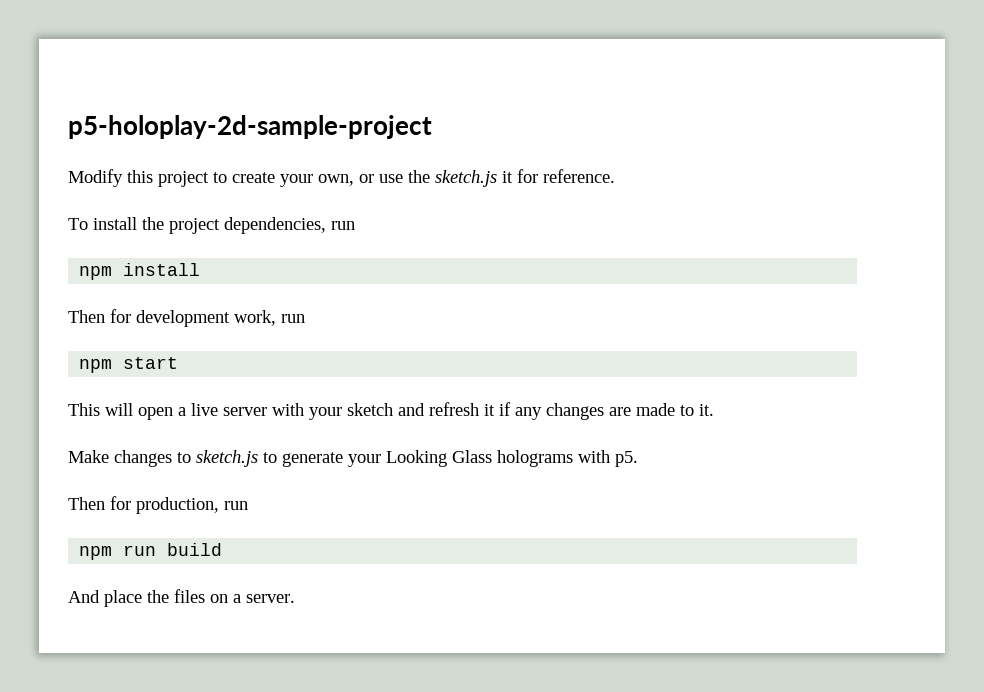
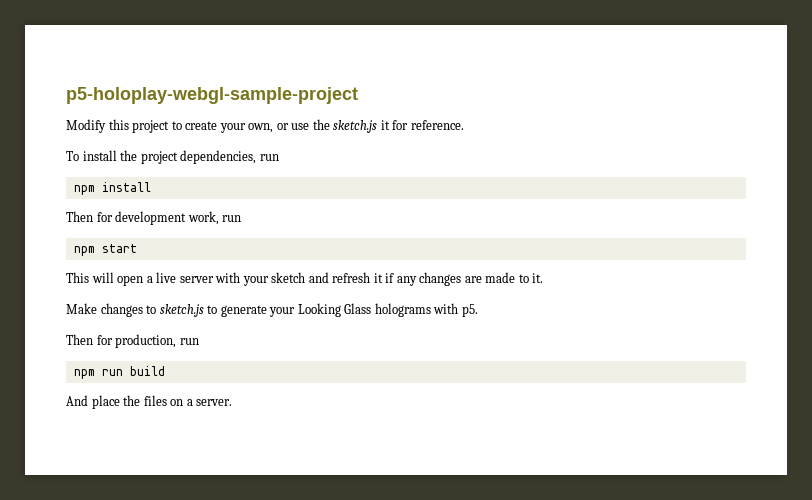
- p5-holoplay-2d-sample-project
+ p5-holoplay-webgl-sample-project

